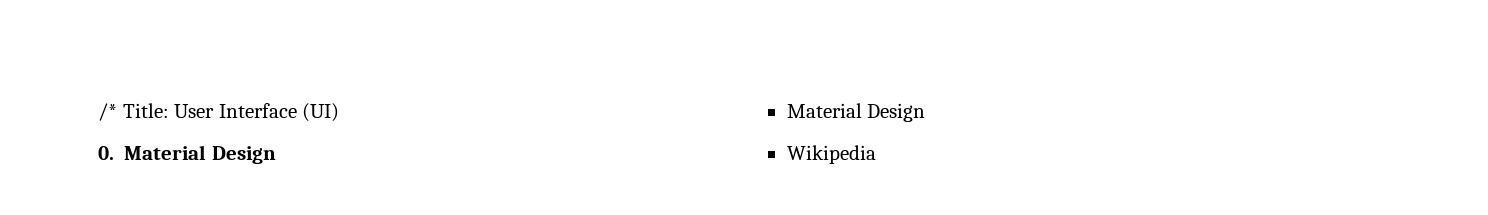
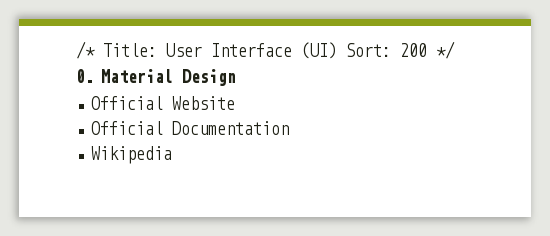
- /* Title: User Interface (UI)
+ /* Title: User Interface (UI) Sort: 200 */
  0. Material Design
- Material Design
+ Official Website
+ Official Documentation

